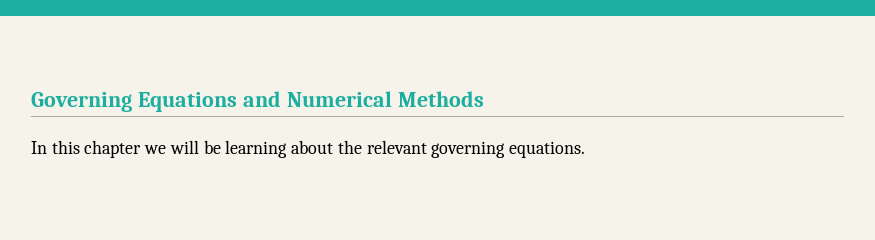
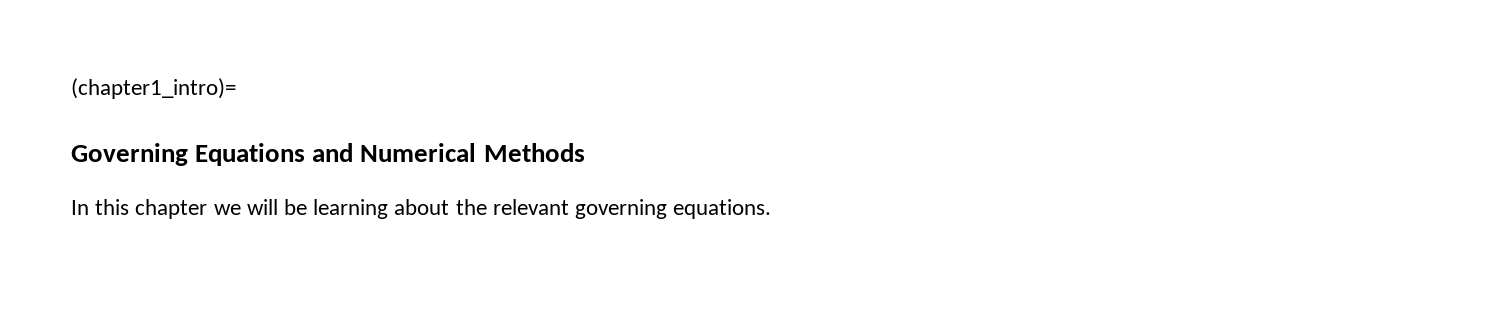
+ (chapter1_intro)=

